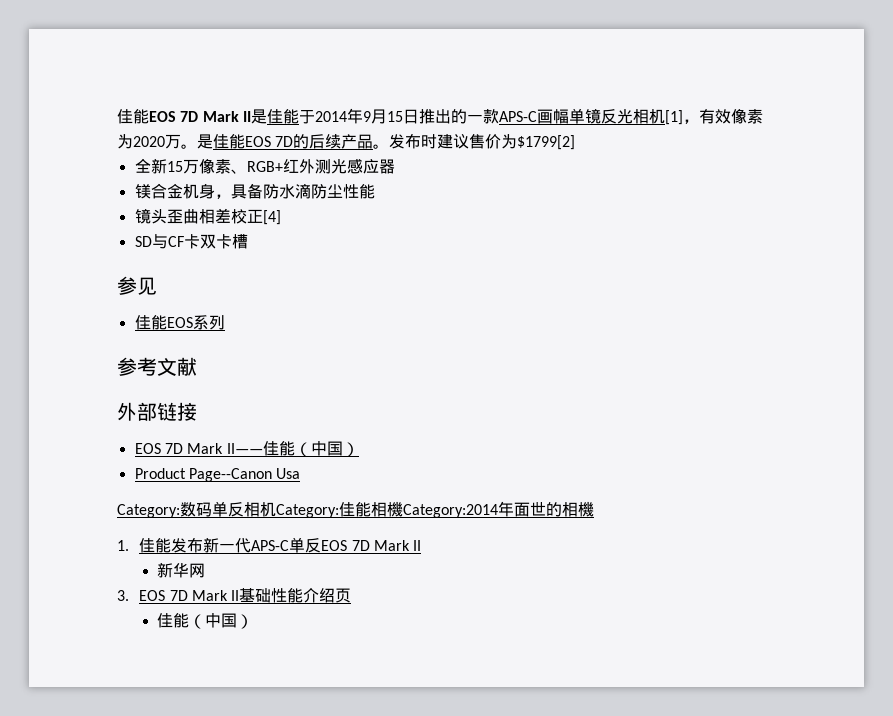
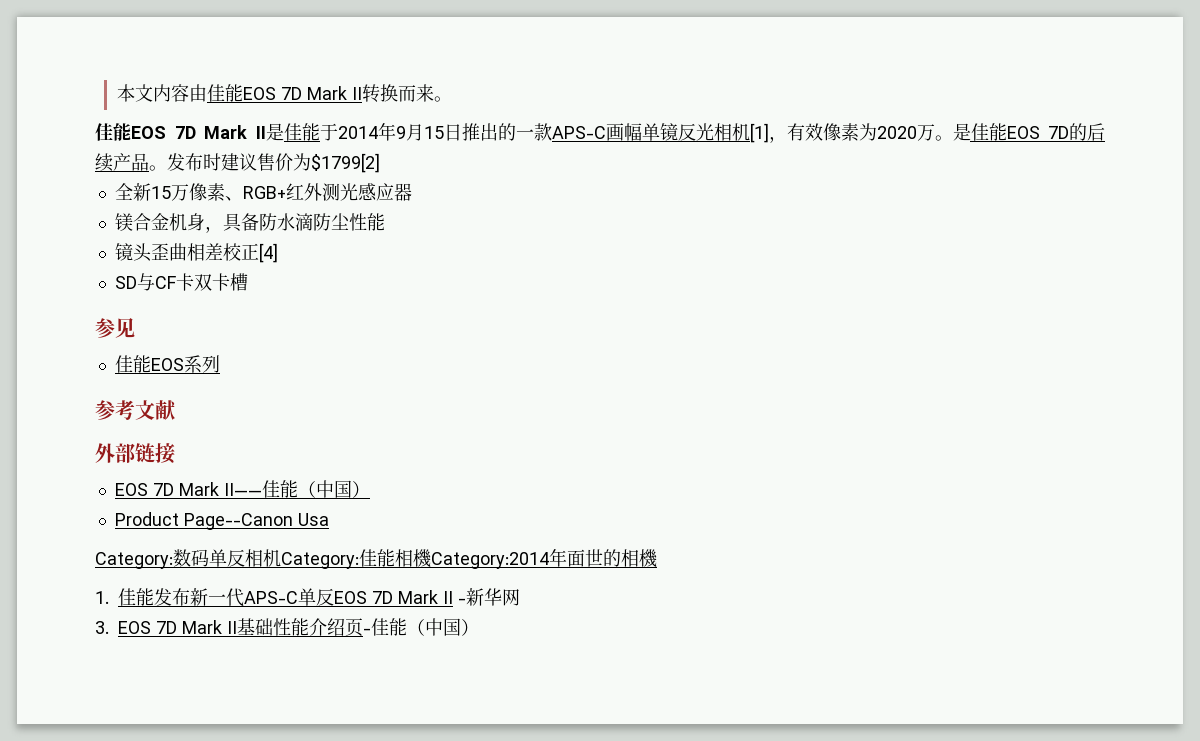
+ 本文内容由佳能EOS 7D Mark II转换而来。
- 1.佳能发布新一代APS-C单反EOS 7D Mark II
- 新华网
+ 1.佳能发布新一代APS-C单反EOS 7D Mark II -新华网
- 3. EOS 7D Mark II基础性能介绍页
- 佳能（中国）
+ 3. EOS 7D Mark II基础性能介绍页-佳能（中国）

